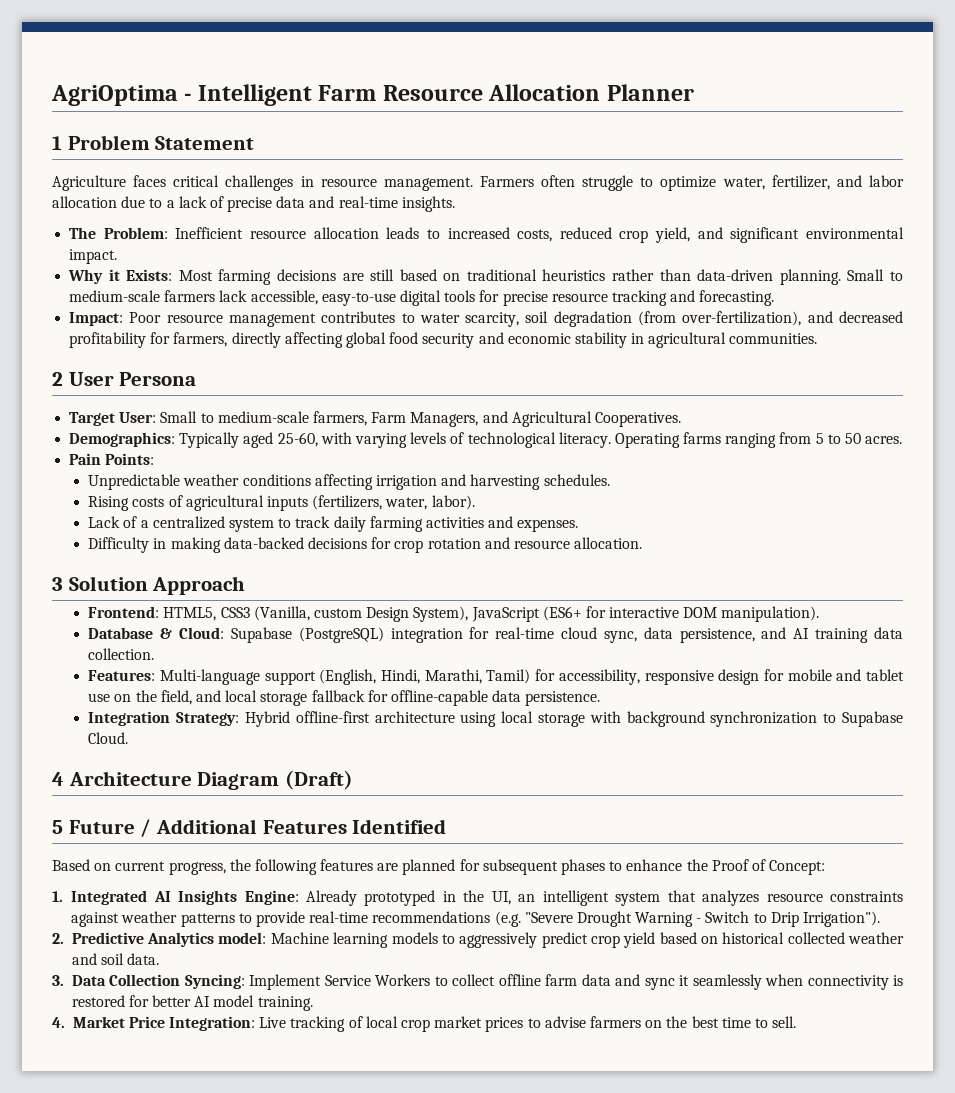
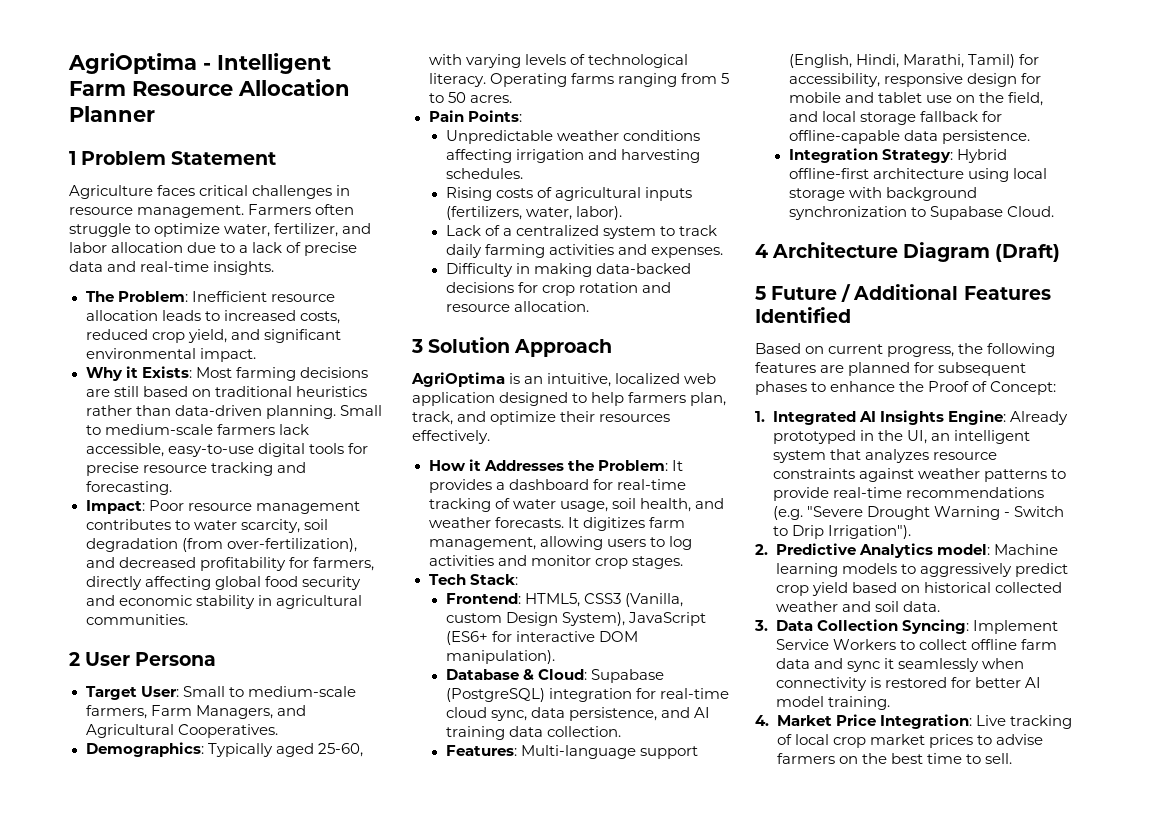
+ AgriOptima is an intuitive, localized web application designed to help farmers plan, track, and optimize their resources effectively.
+ How it Addresses the Problem: It provides a dashboard for real-time tracking of water usage, soil health, and weather forecasts. It digitizes farm management, allowing users to log activities and monitor crop stages.
+ Tech Stack:

